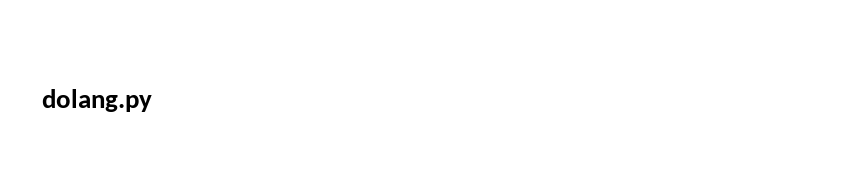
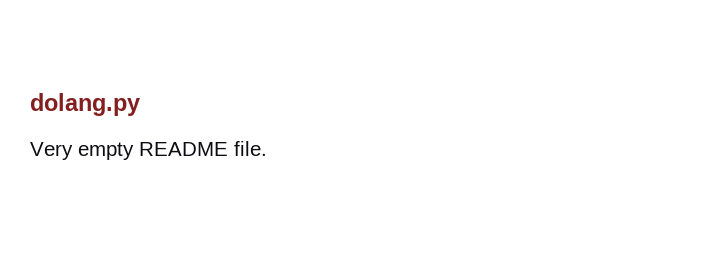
+ Very empty README file.

